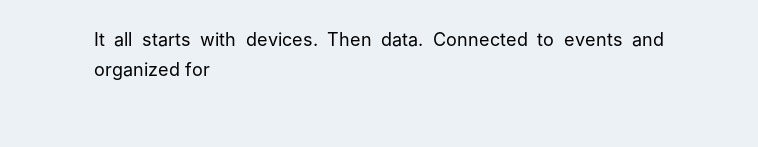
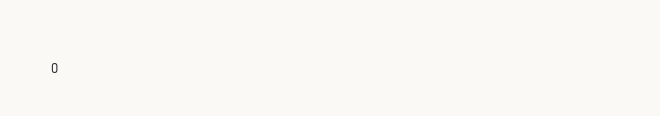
- It all starts with devices. Then data. Connected to events and organized for
+ O

